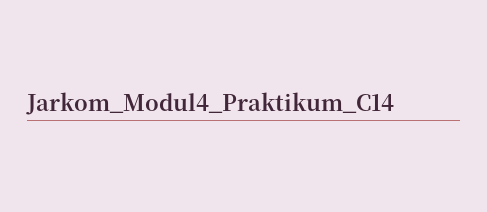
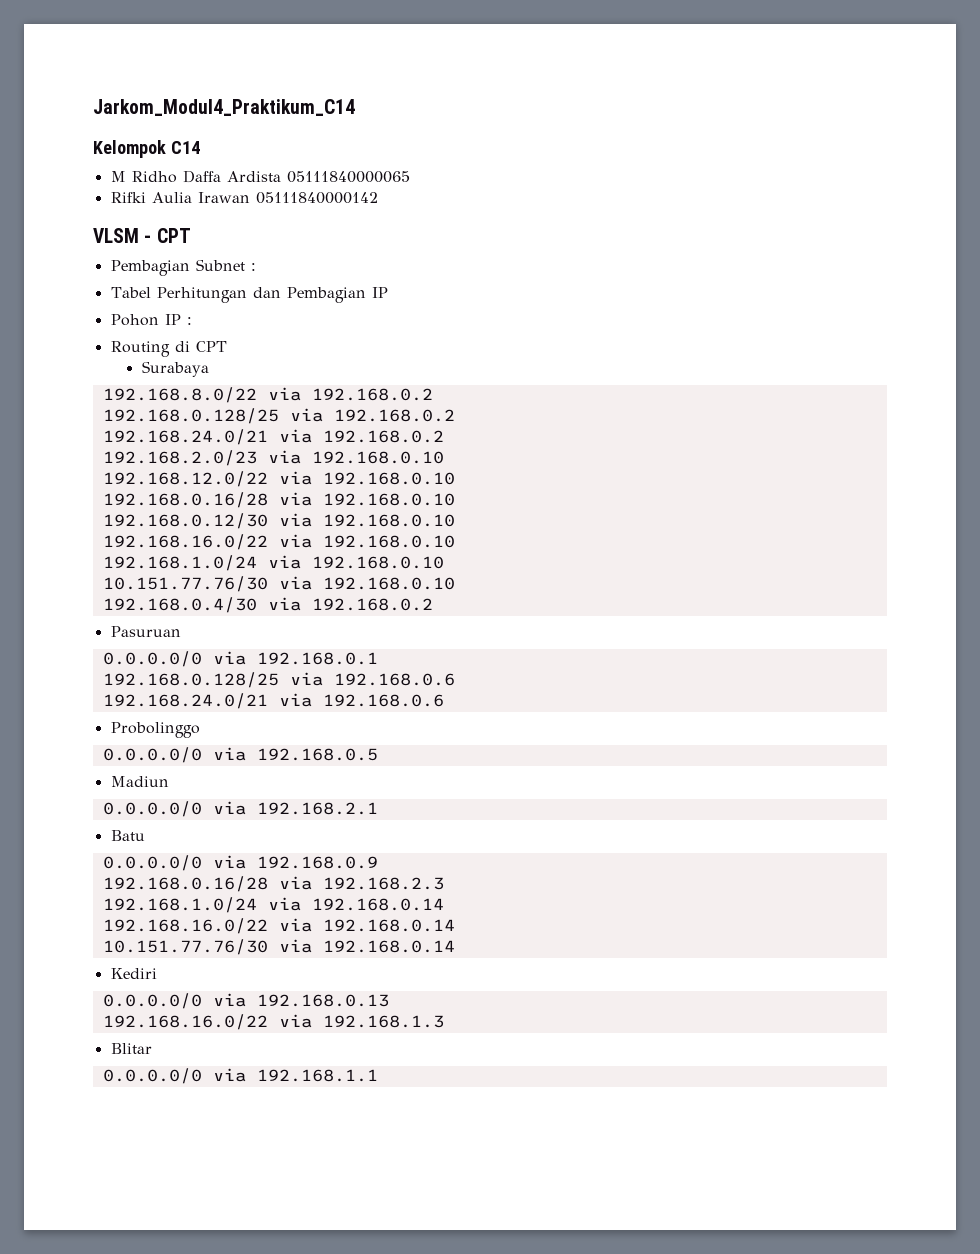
+ Kelompok C14
+ M Ridho Daffa Ardista 05111840000065
+ Rifki Aulia Irawan 05111840000142
+ VLSM - CPT
+ Pembagian Subnet :
+ Tabel Perhitungan dan Pembagian IP
+ Pohon IP :
+ Routing di CPT
+ Surabaya
+ 192.168.8.0/22 via 192.168.0.2
+ 192.168.0.128/25 via 192.168.0.2
+ 192.168.24.0/21 via 192.168.0.2
+ 192.168.2.0/23 via 192.168.0.10
+ 192.168.12.0/22 via 192.168.0.10
+ 192.168.0.16/28 via 192.168.0.10
+ 192.168.0.12/30 via 192.168.0.10
+ 192.168.16.0/22 via 192.168.0.10
+ 192.168.1.0/24 via 192.168.0.10
+ 10.151.77.76/30 via 192.168.0.10
+ 192.168.0.4/30 via 192.168.0.2
+ Pasuruan
+ 0.0.0.0/0 via 192.168.0.1
+ 192.168.0.128/25 via 192.168.0.6
+ 192.168.24.0/21 via 192.168.0.6
+ Probolinggo
+ 0.0.0.0/0 via 192.168.0.5
+ Madiun
+ 0.0.0.0/0 via 192.168.2.1
+ Batu
+ 0.0.0.0/0 via 192.168.0.9
+ 192.168.0.16/28 via 192.168.2.3
+ 192.168.1.0/24 via 192.168.0.14
+ 192.168.16.0/22 via 192.168.0.14
+ 10.151.77.76/30 via 192.168.0.14
+ Kediri
+ 0.0.0.0/0 via 192.168.0.13
+ 192.168.16.0/22 via 192.168.1.3
+ Blitar
+ 0.0.0.0/0 via 192.168.1.1

